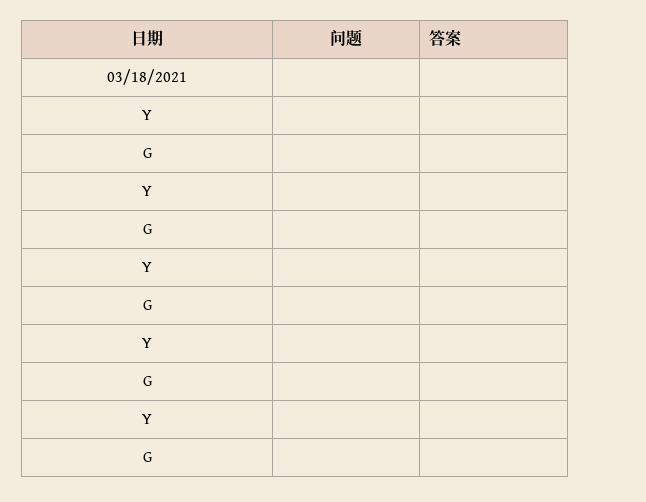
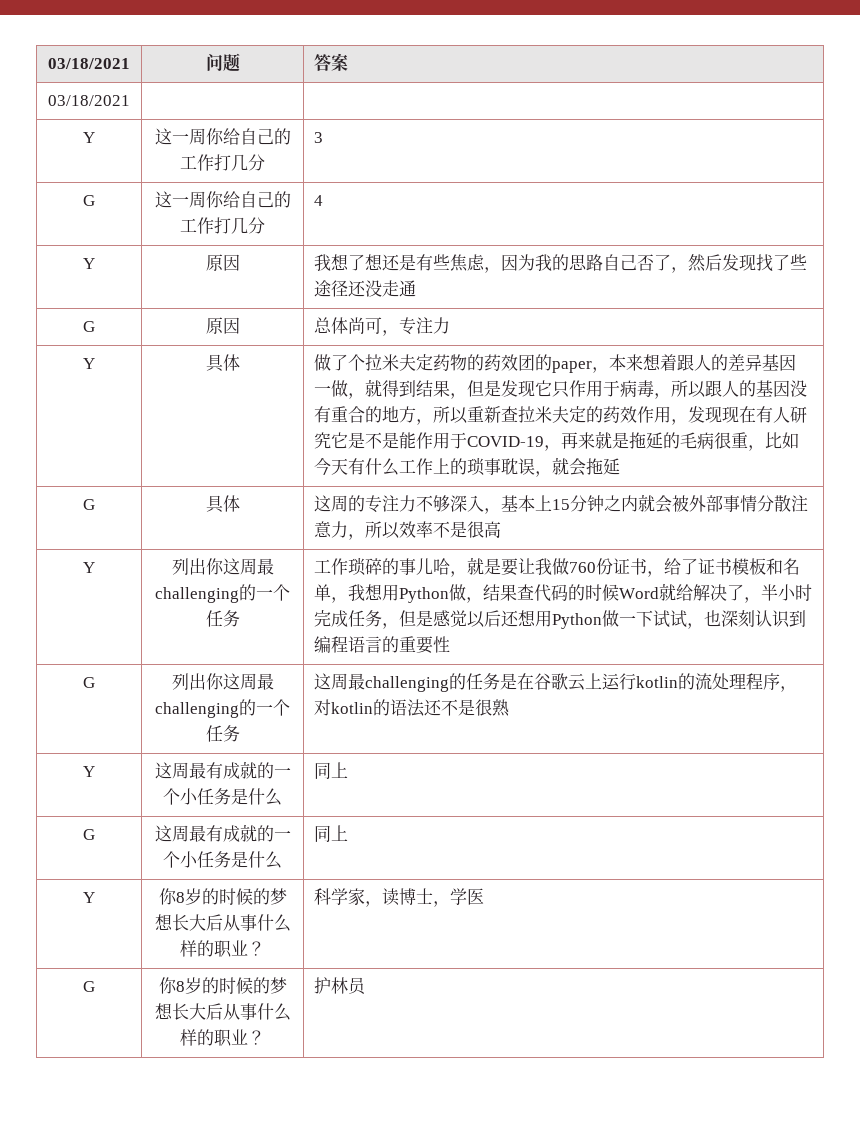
- 日期 | 问题 | 答案
+ 03/18/2021 | 问题 | 答案
  03/18/2021 | |
- Y | |
- G | |
- Y | |
- G | |
- Y | |
- G | |
- Y | |
- G | |
- Y | |
- G | |
+ Y | 这一周你给自己的工作打几分 | 3
+ G | 这一周你给自己的工作打几分 | 4
+ Y | 原因 | 我想了想还是有些焦虑，因为我的思路自己否了，然后发现找了些途径还没走通
+ G | 原因 | 总体尚可，专注力
+ Y | 具体 | 做了个拉米夫定药物的药效团的paper，本来想着跟人的差异基因一做，就得到结果，但是发现它只作用于病毒，所以跟人的基因没有重合的地方，所以重新查拉米夫定的药效作用，发现现在有人研究它是不是能作用于COVID-19，再来就是拖延的毛病很重，比如今天有什么工作上的琐事耽误，就会拖延
+ G | 具体 | 这周的专注力不够深入，基本上15分钟之内就会被外部事情分散注意力，所以效率不是很高
+ Y | 列出你这周最challenging的一个任务 | 工作琐碎的事儿哈，就是要让我做760份证书，给了证书模板和名单，我想用Python做，结果查代码的时候Word就给解决了，半小时完成任务，但是感觉以后还想用Python做一下试试，也深刻认识到编程语言的重要性
+ G | 列出你这周最challenging的一个任务 | 这周最challenging的任务是在谷歌云上运行kotlin的流处理程序，对kotlin的语法还不是很熟
+ Y | 这周最有成就的一个小任务是什么 | 同上
+ G | 这周最有成就的一个小任务是什么 | 同上
+ Y | 你8岁的时候的梦想长大后从事什么样的职业？ | 科学家，读博士，学医
+ G | 你8岁的时候的梦想长大后从事什么样的职业？ | 护林员

